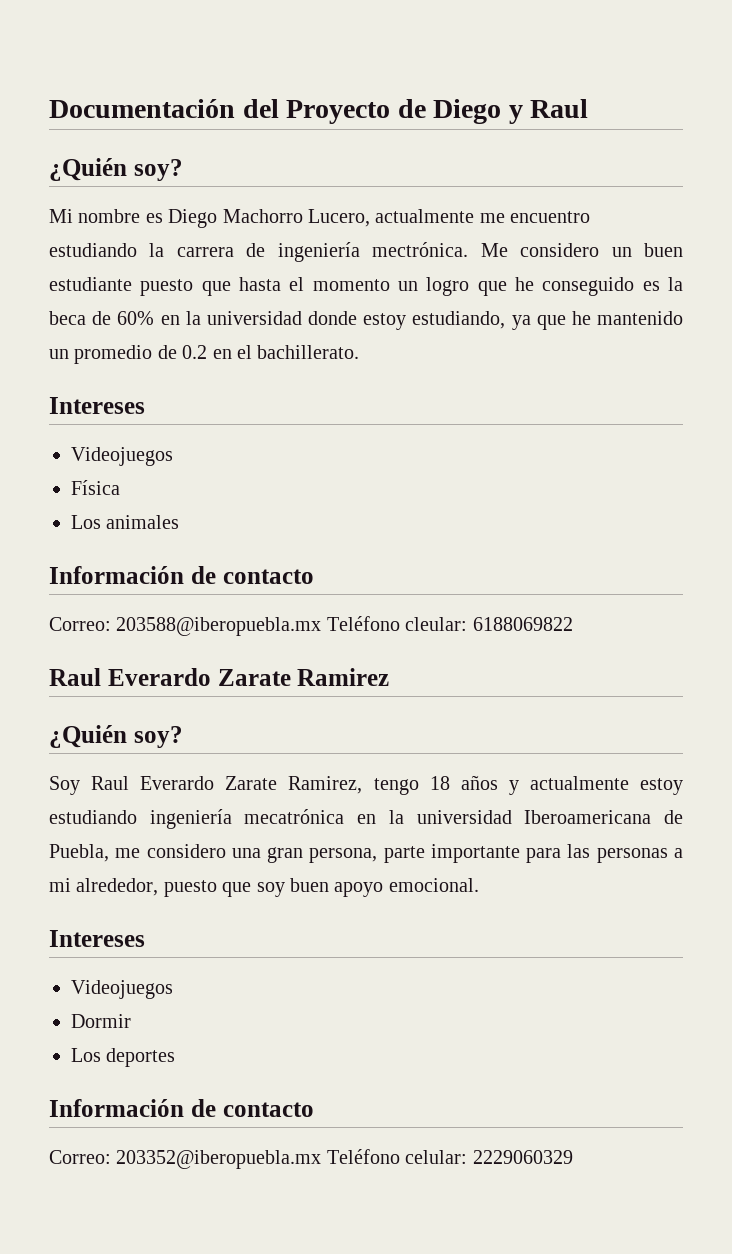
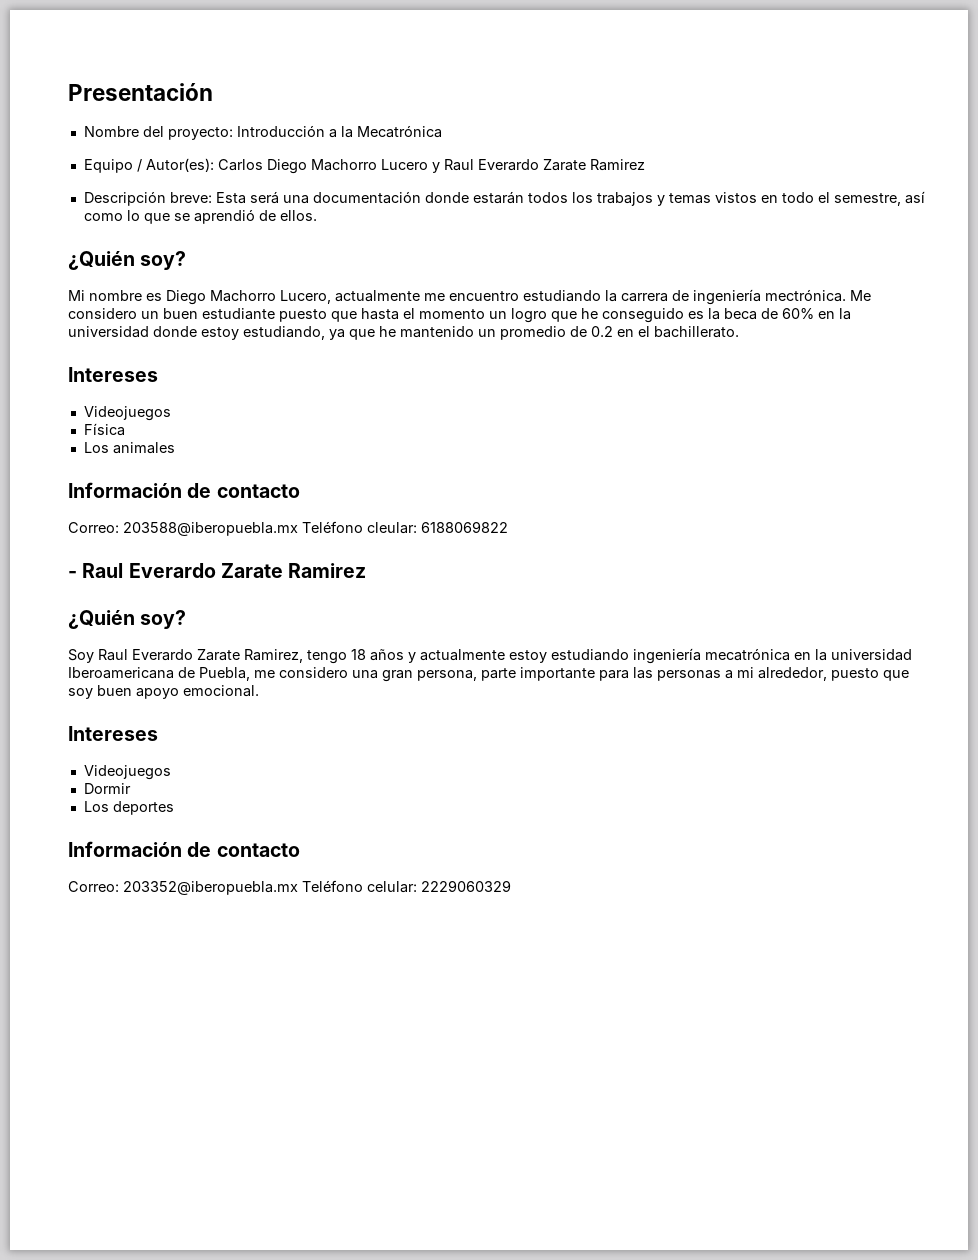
- Documentación del Proyecto de Diego y Raul
+ Presentación
+ Nombre del proyecto: Introducción a la Mecatrónica
+ Equipo / Autor(es): Carlos Diego Machorro Lucero y Raul Everardo Zarate Ramirez
+ Descripción breve: Esta será una documentación donde estarán todos los trabajos y temas vistos en todo el semestre, así como lo que se aprendió de ellos.
- Raul Everardo Zarate Ramirez
+ - Raul Everardo Zarate Ramirez

